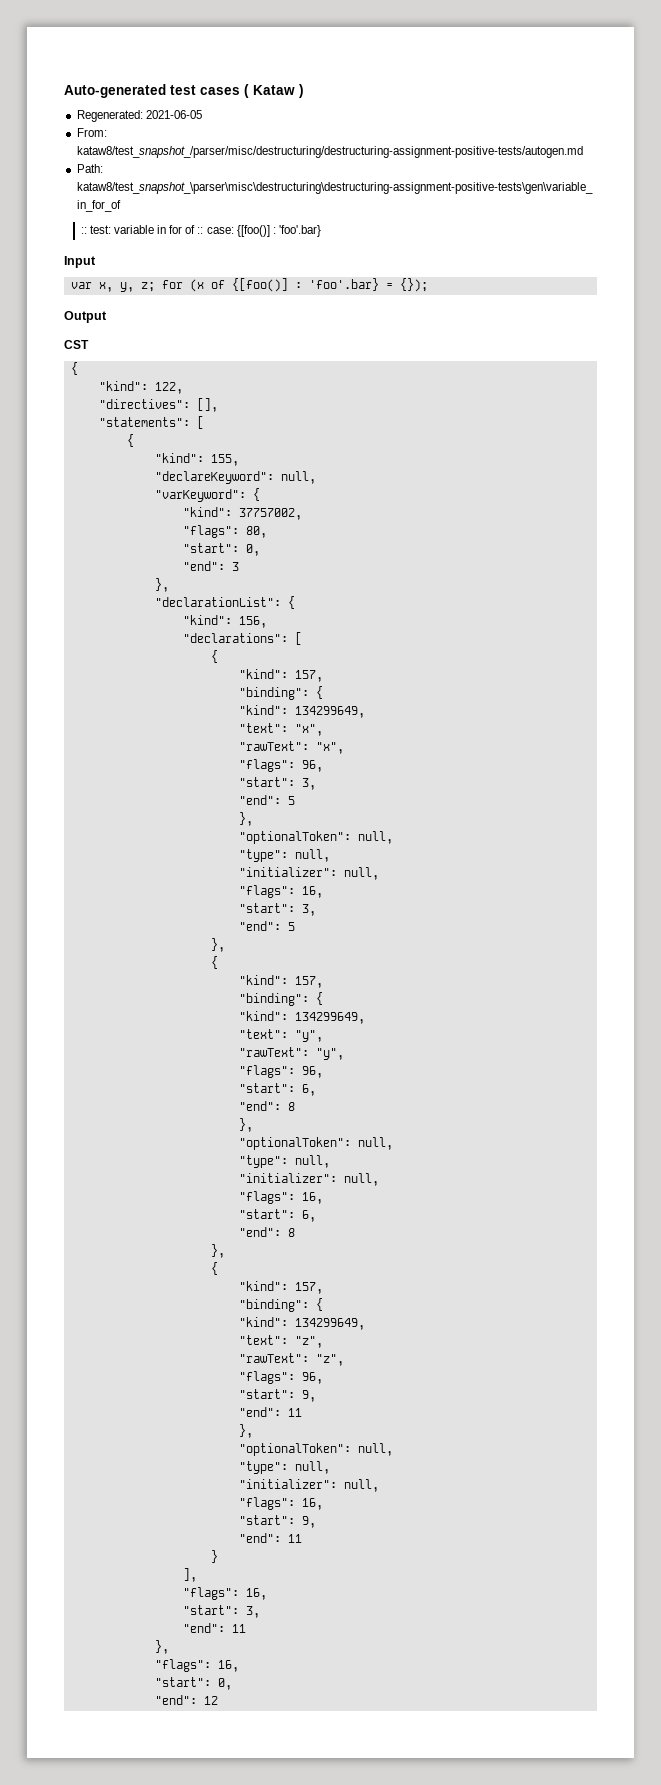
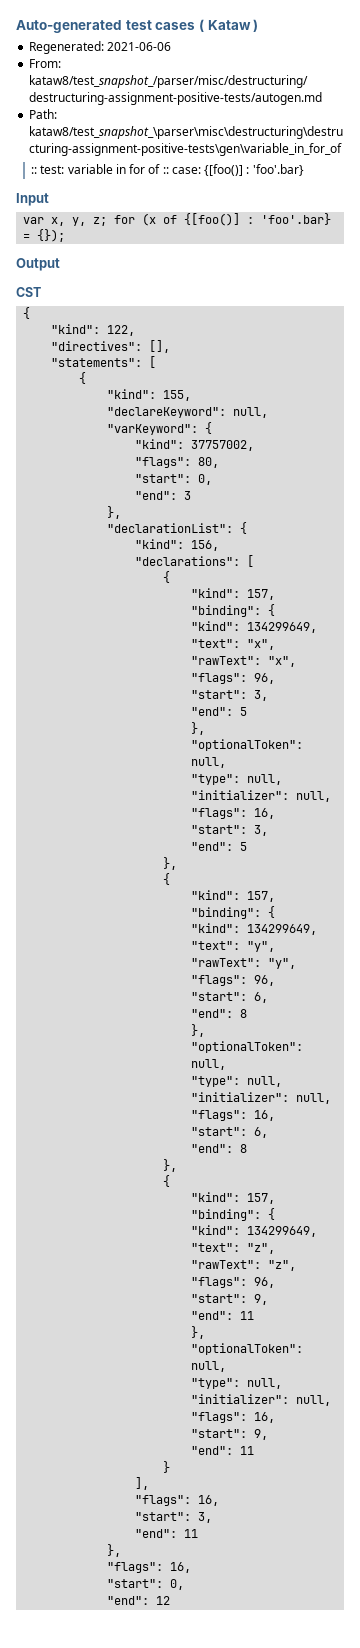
- Regenerated: 2021-06-05
+ Regenerated: 2021-06-06

